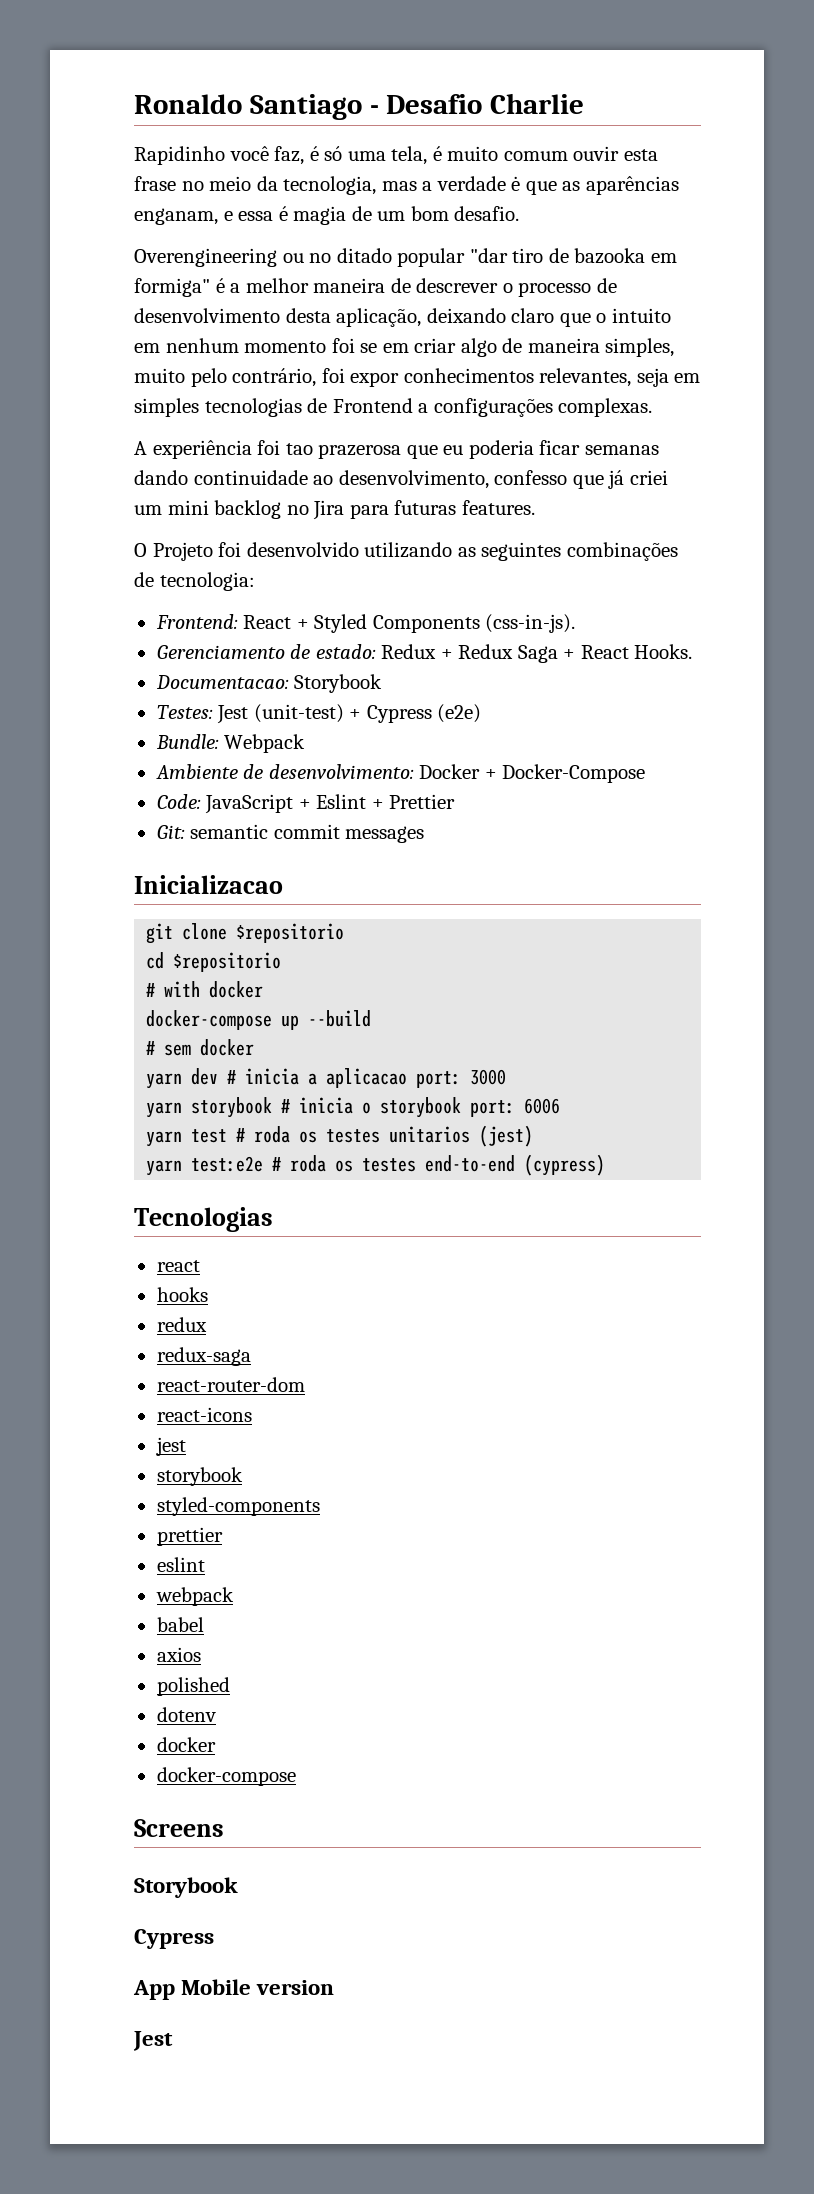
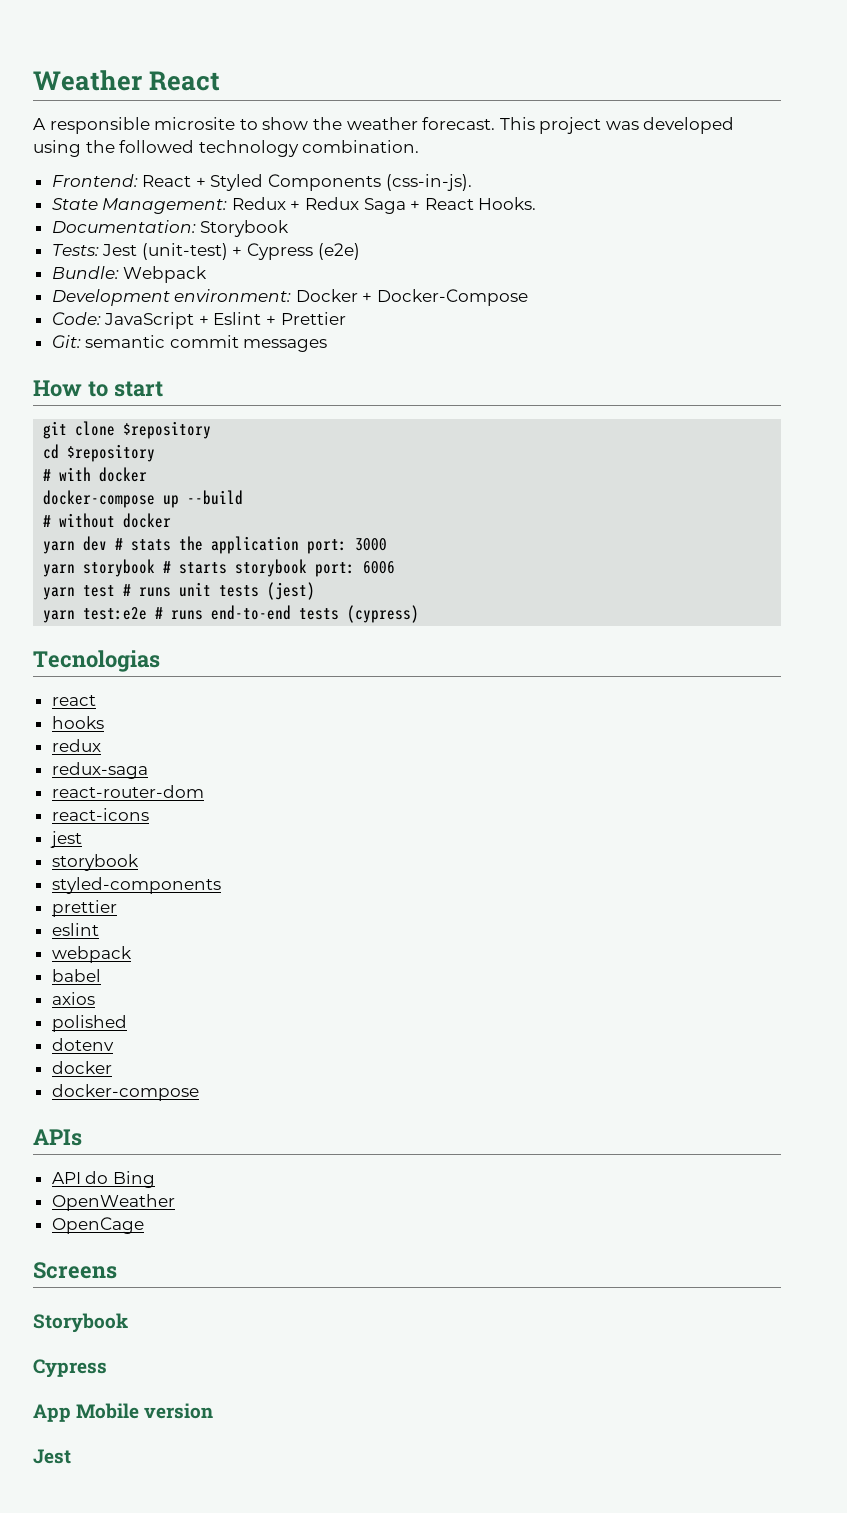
- Ronaldo Santiago - Desafio Charlie
- Rapidinho você faz, é só uma tela, é muito comum ouvir esta frase no meio da tecnologia, mas a verdade ė que as aparências enganam, e essa é magia de um bom desafio.
- Overengineering ou no ditado popular "dar tiro de bazooka em formiga" é a melhor maneira de descrever o processo de desenvolvimento desta aplicação, deixando claro que o intuito em nenhum momento foi se em criar algo de maneira simples, muito pelo contrário, foi expor conhecimentos relevantes, seja em simples tecnologias de Frontend a configurações complexas.
- A experiência foi tao prazerosa que eu poderia ficar semanas dando continuidade ao desenvolvimento, confesso que já criei um mini backlog no Jira para futuras features.
- O Projeto foi desenvolvido utilizando as seguintes combinações de tecnologia:
+ Weather React
+ A responsible microsite to show the weather forecast. This project was developed using the followed technology combination.
- Gerenciamento de estado: Redux + Redux Saga + React Hooks.
+ State Management: Redux + Redux Saga + React Hooks.
- Documentacao: Storybook
- Testes: Jest (unit-test) + Cypress (e2e)
+ Documentation: Storybook
+ Tests: Jest (unit-test) + Cypress (e2e)
- Ambiente de desenvolvimento: Docker + Docker-Compose
+ Development environment: Docker + Docker-Compose
- Inicializacao
+ How to start
- git clone $repositorio
+ git clone $repository
- cd $repositorio
+ cd $repository
- # sem docker
+ # without docker
- yarn dev # inicia a aplicacao port: 3000
+ yarn dev # stats the application port: 3000
- yarn storybook # inicia o storybook port: 6006
+ yarn storybook # starts storybook port: 6006
- yarn test # roda os testes unitarios (jest)
+ yarn test # runs unit tests (jest)
- yarn test:e2e # roda os testes end-to-end (cypress)
+ yarn test:e2e # runs end-to-end tests (cypress)
+ APIs
+ API do Bing
+ OpenWeather
+ OpenCage

